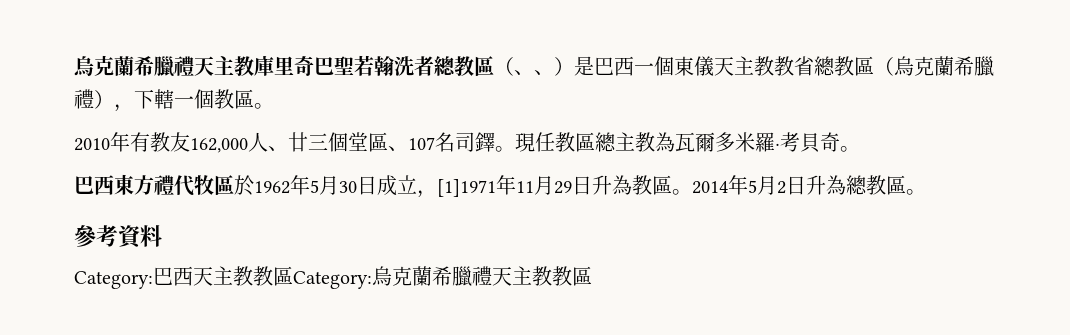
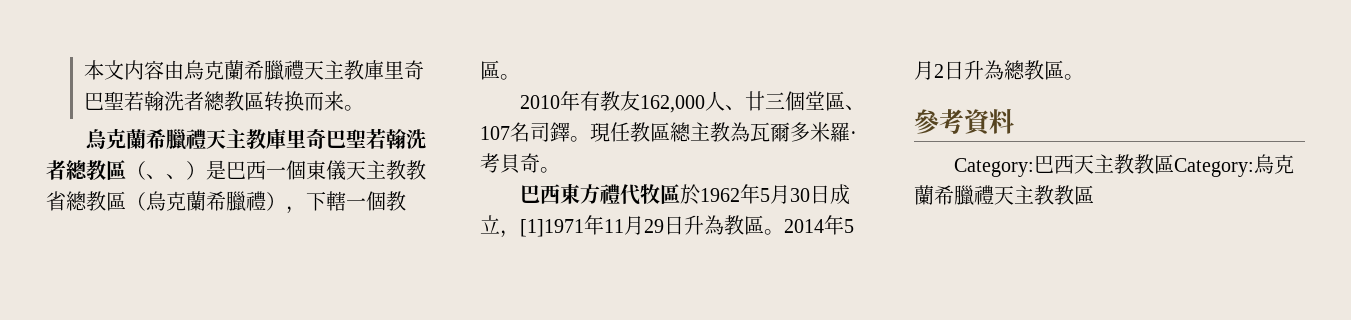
+ 本文内容由烏克蘭希臘禮天主教庫里奇巴聖若翰洗者總教區转换而来。

